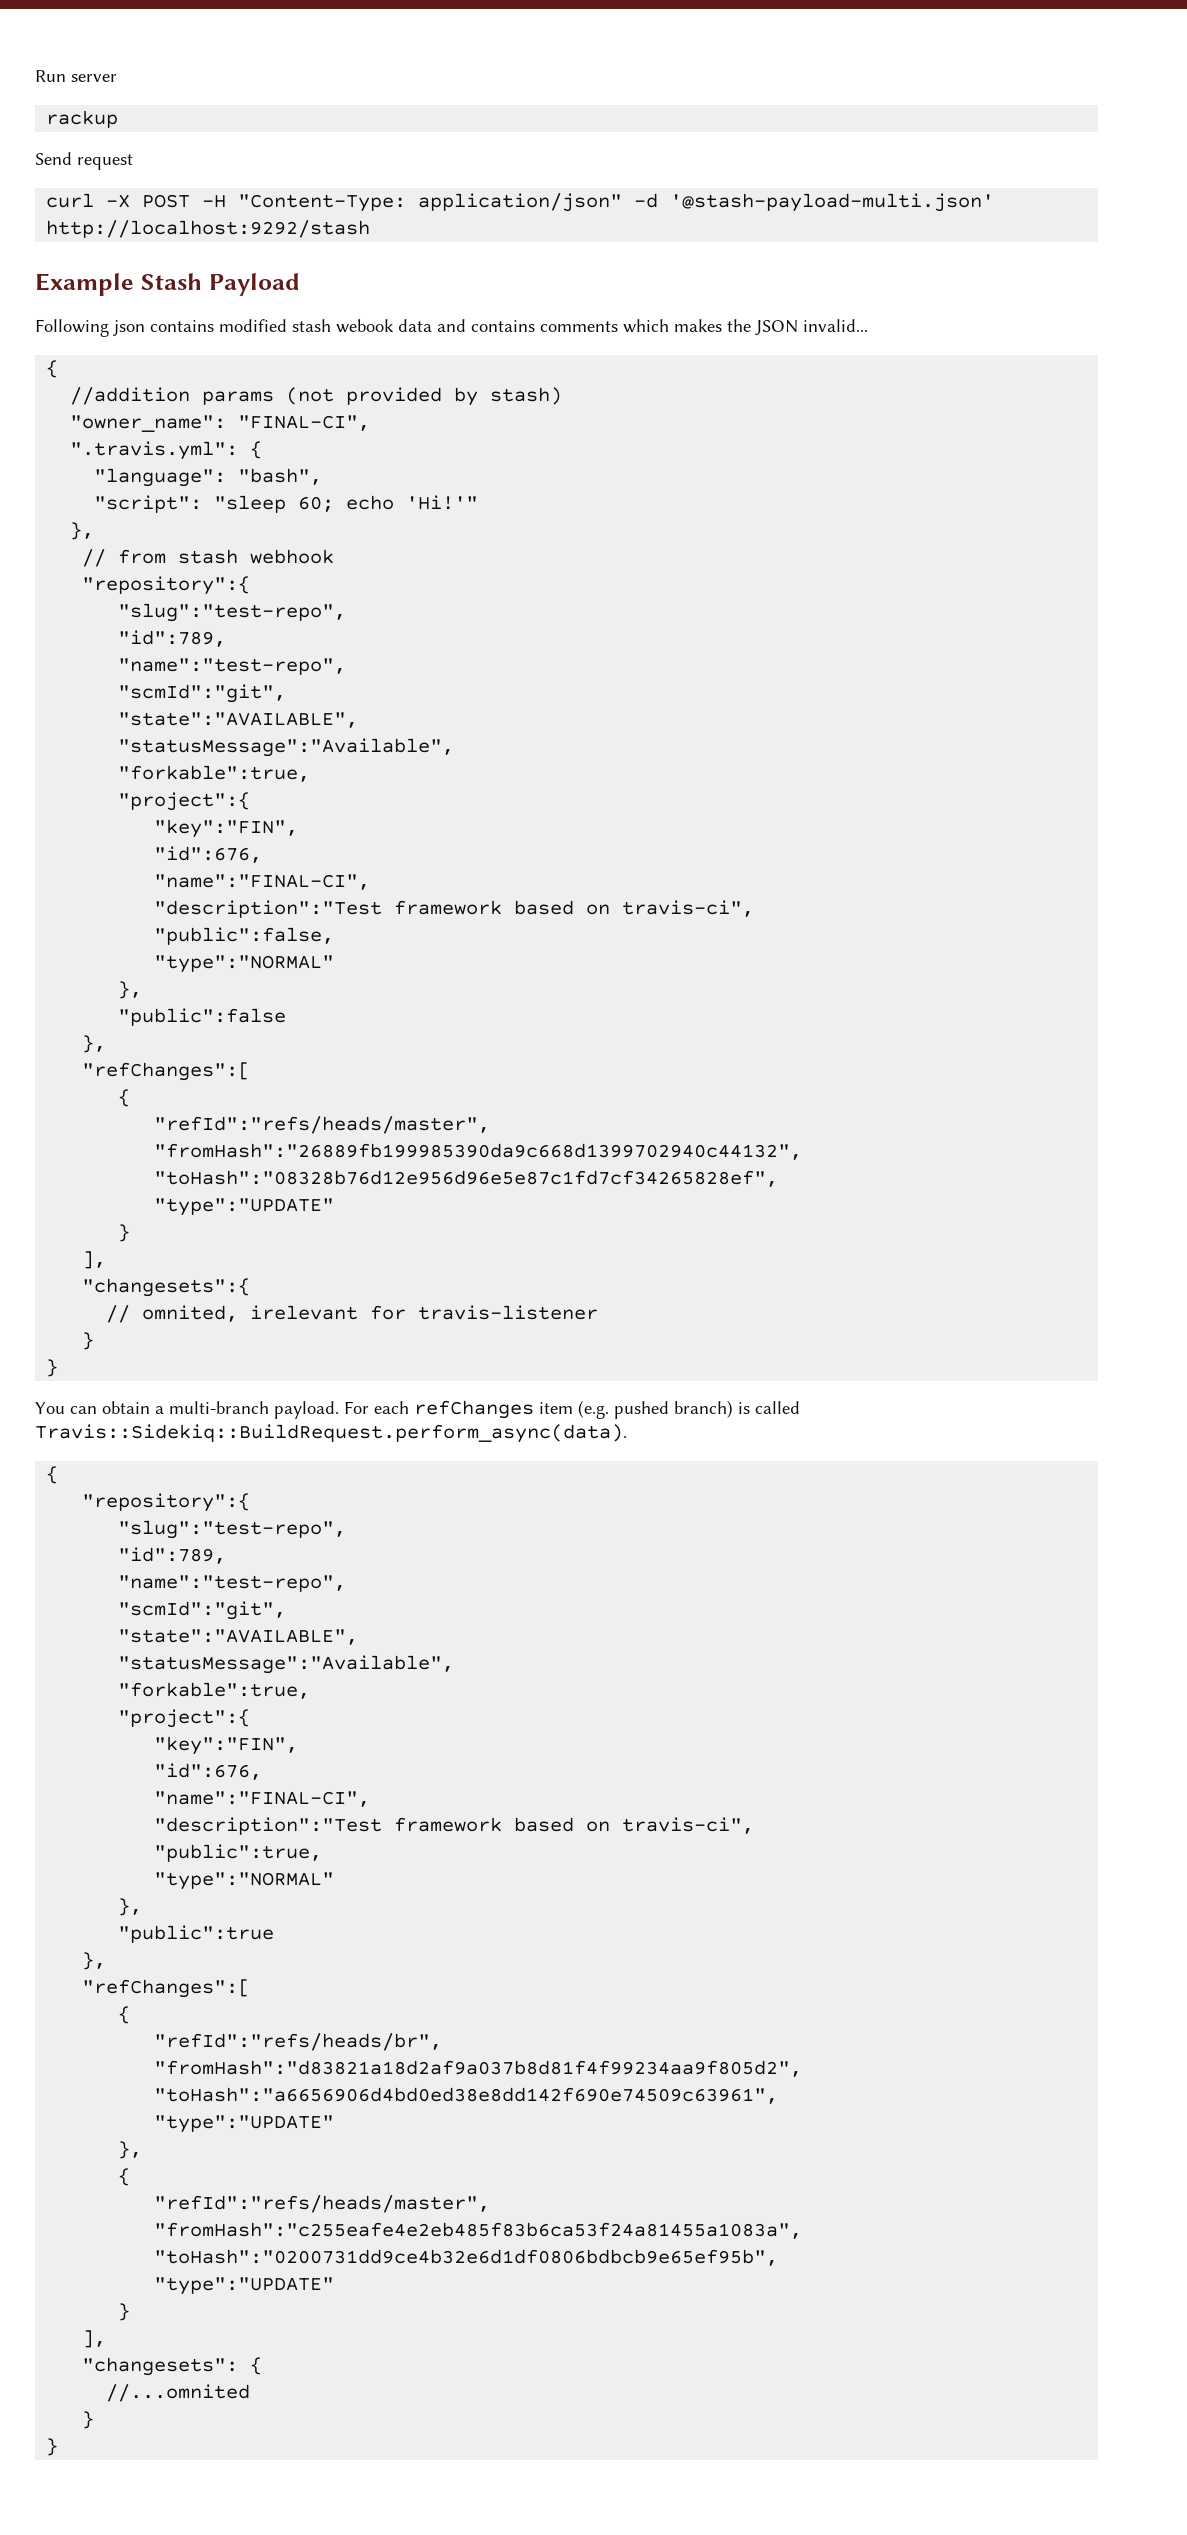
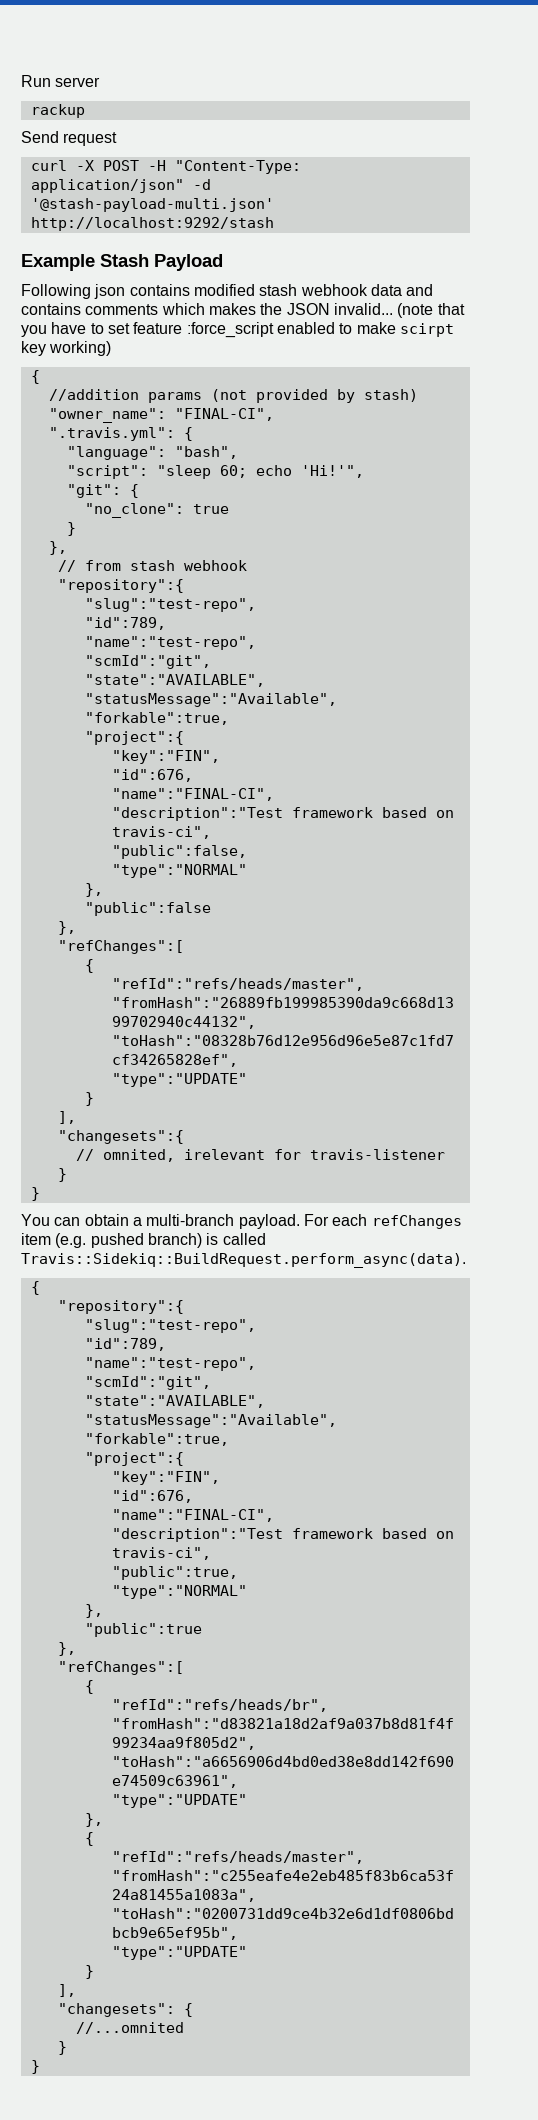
- Following json contains modified stash webook data and contains comments which makes the JSON invalid...
+ Following json contains modified stash webhook data and contains comments which makes the JSON invalid... (note that you have to set feature :force_script enabled to make scirpt key working)
- "script": "sleep 60; echo 'Hi!'"
+ "script": "sleep 60; echo 'Hi!'",
+ "git": {
+ "no_clone": true
+ }

